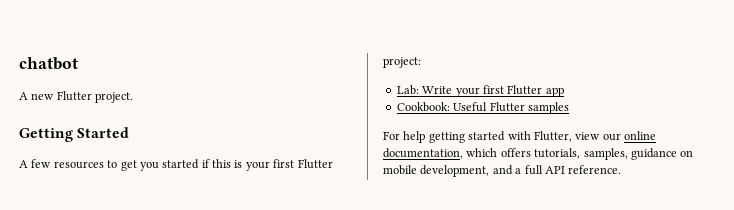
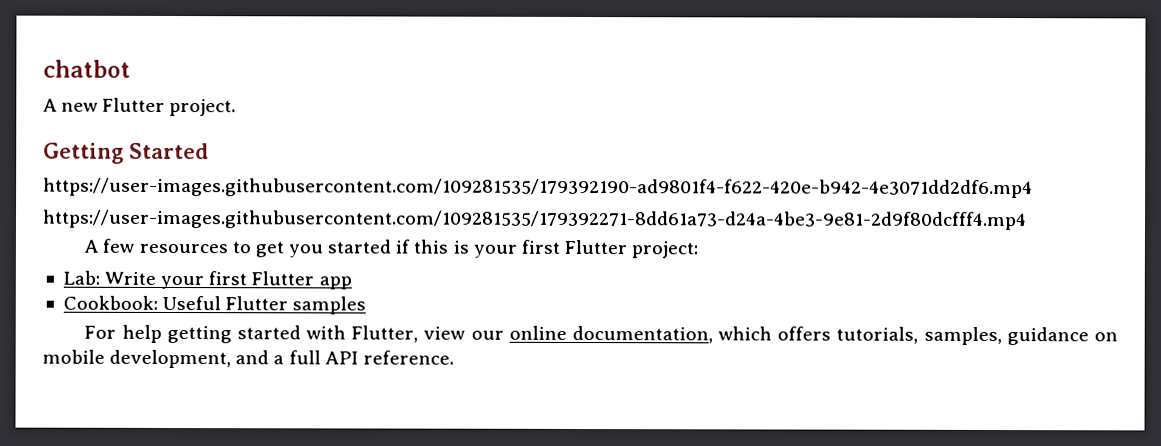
+ https://user-images.githubusercontent.com/109281535/179392190-ad9801f4-f622-420e-b942-4e3071dd2df6.mp4
+ https://user-images.githubusercontent.com/109281535/179392271-8dd61a73-d24a-4be3-9e81-2d9f80dcfff4.mp4

